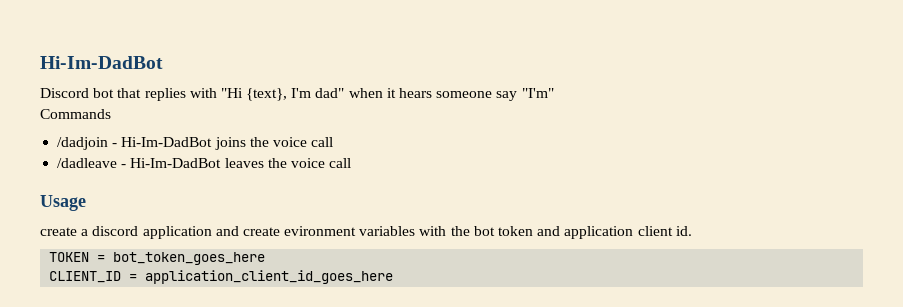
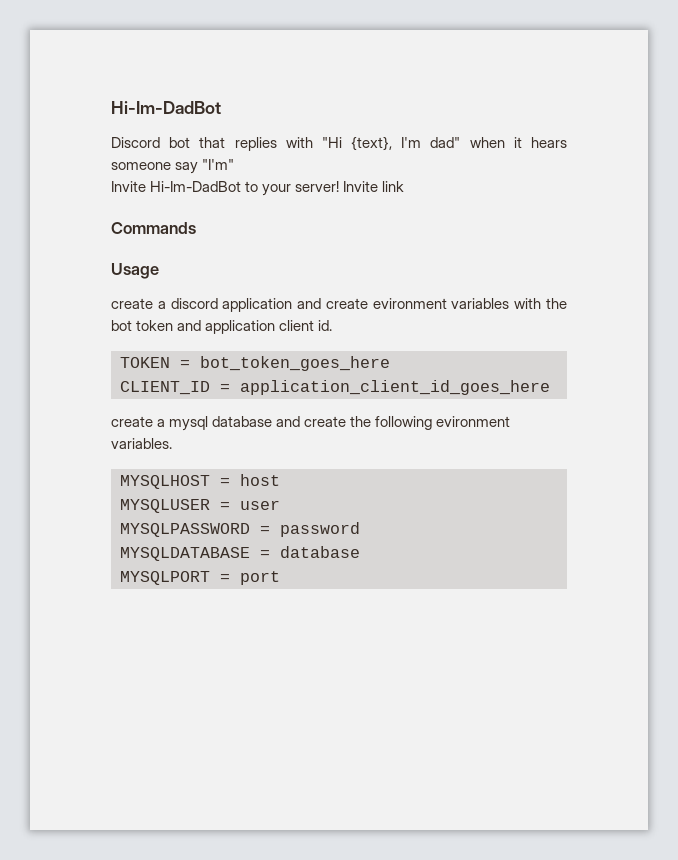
+ Invite Hi-Im-DadBot to your server! Invite link
  Commands
- /dadjoin - Hi-Im-DadBot joins the voice call
- /dadleave - Hi-Im-DadBot leaves the voice call
+ create a mysql database and create the following evironment variables.
+ MYSQLHOST = host
+ MYSQLUSER = user
+ MYSQLPASSWORD = password
+ MYSQLDATABASE = database
+ MYSQLPORT = port

